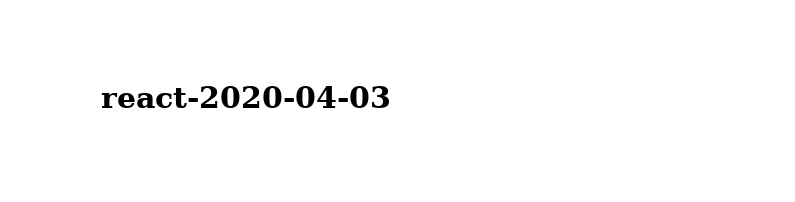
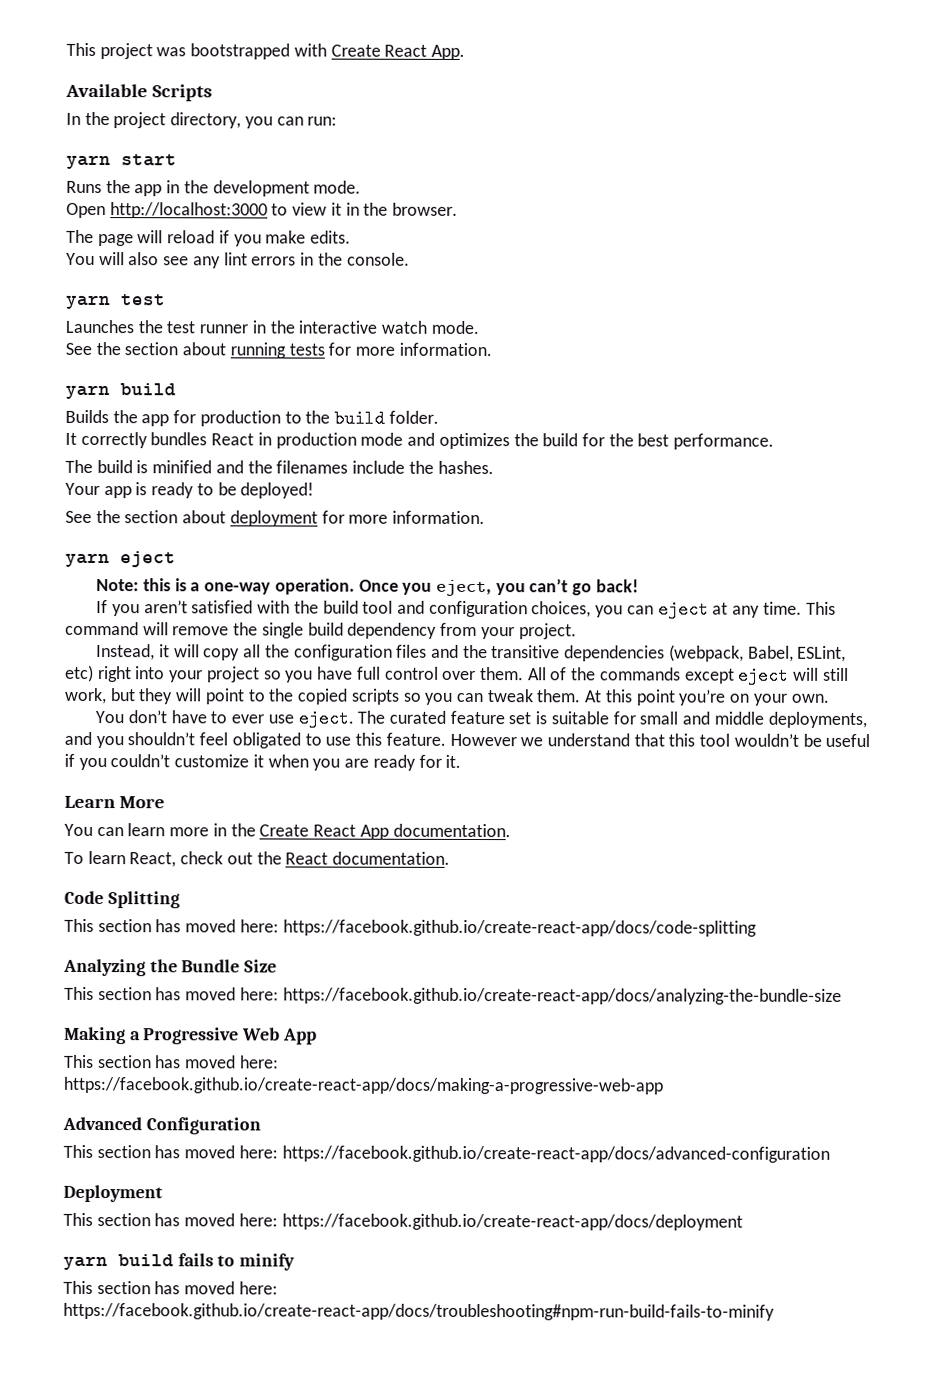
- react-2020-04-03
+ This project was bootstrapped with Create React App.
+ Available Scripts
+ In the project directory, you can run:
+ yarn start
+ Runs the app in the development mode.
+ Open http://localhost:3000 to view it in the browser.
+ The page will reload if you make edits.
+ You will also see any lint errors in the console.
+ yarn test
+ Launches the test runner in the interactive watch mode.
+ See the section about running tests for more information.
+ yarn build
+ Builds the app for production to the build folder.
+ It correctly bundles React in production mode and optimizes the build for the best performance.
+ The build is minified and the filenames include the hashes.
+ Your app is ready to be deployed!
+ See the section about deployment for more information.
+ yarn eject
+ Note: this is a one-way operation. Once you eject, you can’t go back!
+ If you aren’t satisfied with the build tool and configuration choices, you can eject at any time. This command will remove the single build dependency from your project.
+ Instead, it will copy all the configuration files and the transitive dependencies (webpack, Babel, ESLint, etc) right into your project so you have full control over them. All of the commands except eject will still work, but they will point to the copied scripts so you can tweak them. At this point you’re on your own.
+ You don’t have to ever use eject. The curated feature set is suitable for small and middle deployments, and you shouldn’t feel obligated to use this feature. However we understand that this tool wouldn’t be useful if you couldn’t customize it when you are ready for it.
+ Learn More
+ You can learn more in the Create React App documentation.
+ To learn React, check out the React documentation.
+ Code Splitting
+ This section has moved here: https://facebook.github.io/create-react-app/docs/code-splitting
+ Analyzing the Bundle Size
+ This section has moved here: https://facebook.github.io/create-react-app/docs/analyzing-the-bundle-size
+ Making a Progressive Web App
+ This section has moved here: https://facebook.github.io/create-react-app/docs/making-a-progressive-web-app
+ Advanced Configuration
+ This section has moved here: https://facebook.github.io/create-react-app/docs/advanced-configuration
+ Deployment
+ This section has moved here: https://facebook.github.io/create-react-app/docs/deployment
+ yarn build fails to minify
+ This section has moved here: https://facebook.github.io/create-react-app/docs/troubleshooting#npm-run-build-fails-to-minify

